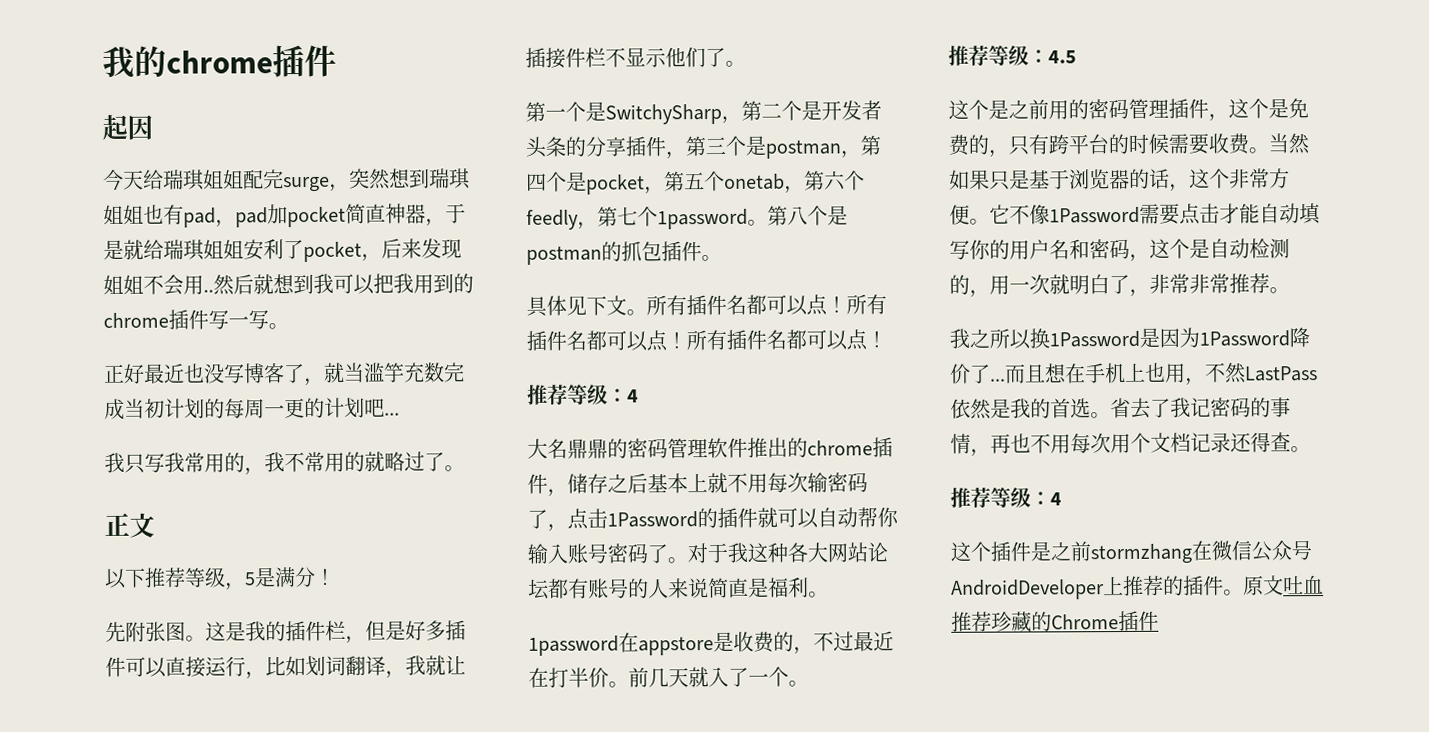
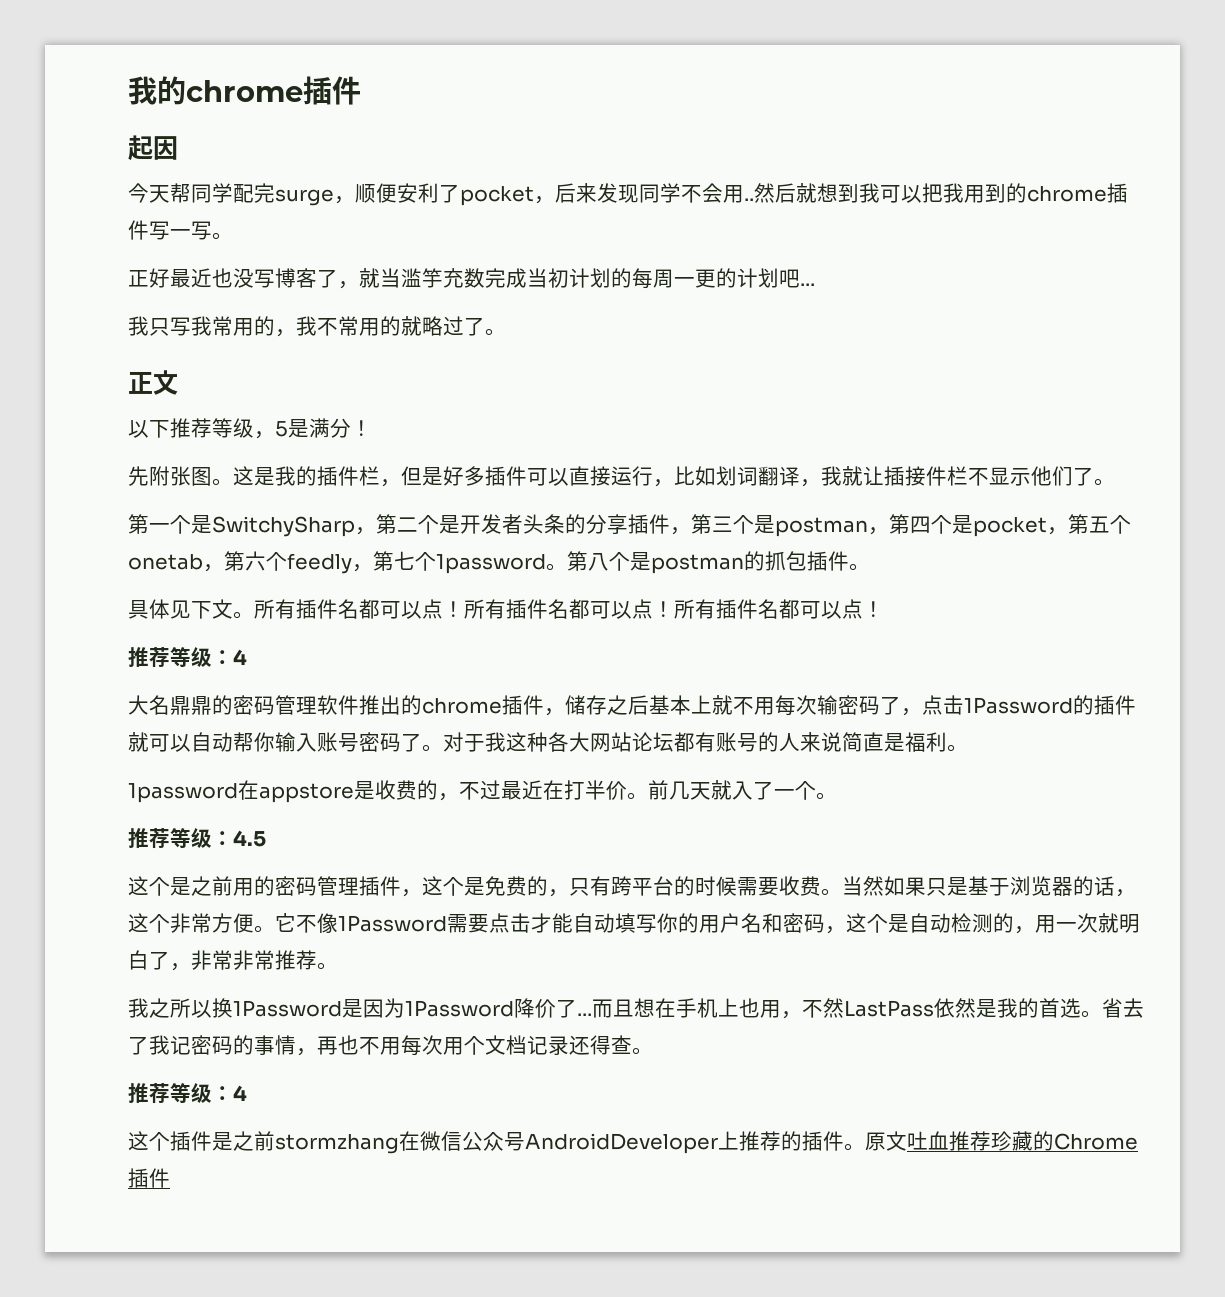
- 今天给瑞琪姐姐配完surge，突然想到瑞琪姐姐也有pad，pad加pocket简直神器，于是就给瑞琪姐姐安利了pocket，后来发现姐姐不会用..
+ 今天帮同学配完surge，顺便安利了pocket，后来发现同学不会用..

